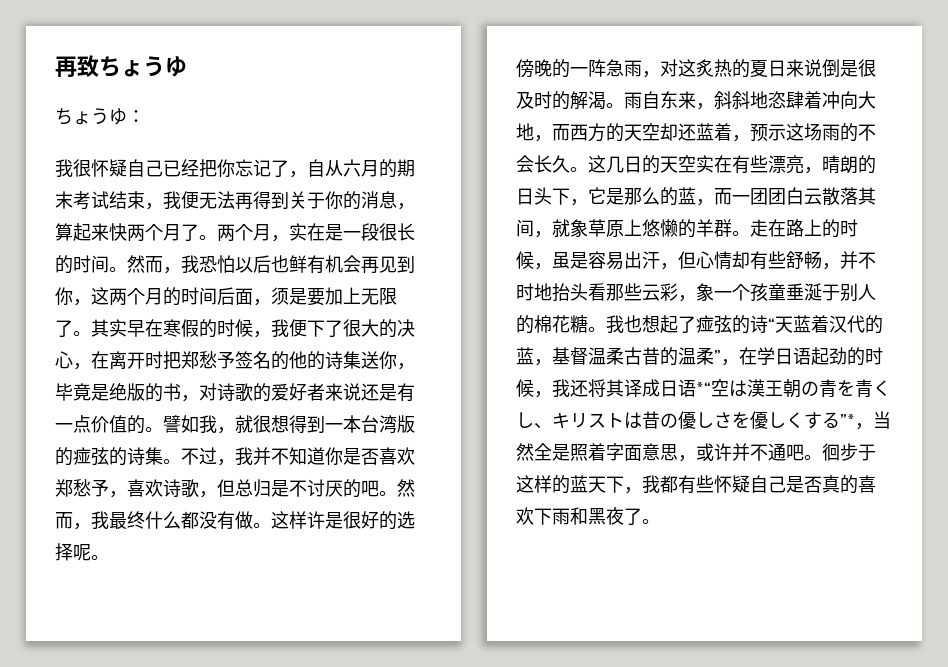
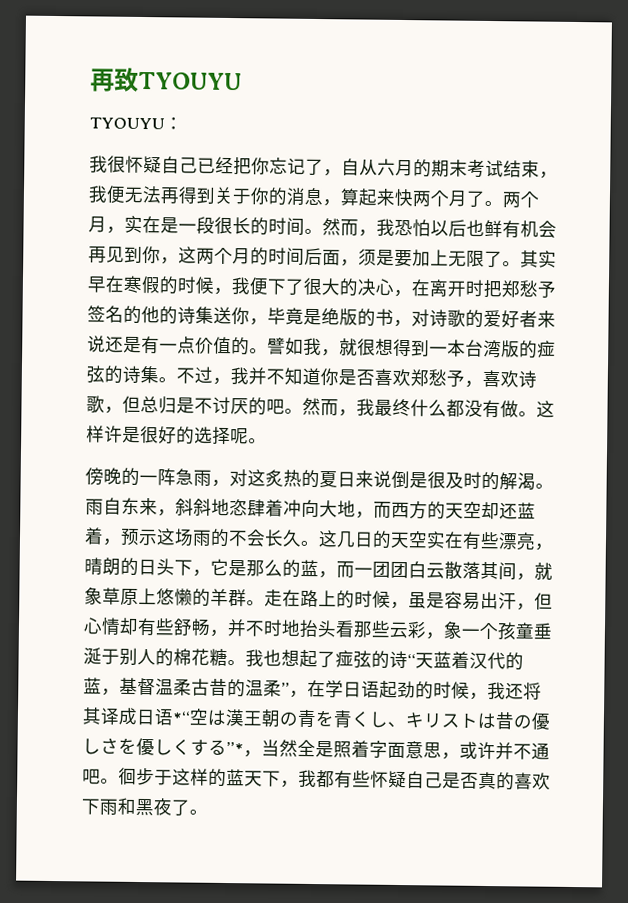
- 再致ちょうゆ
- ちょうゆ：
+ 再致TYOUYU
+ TYOUYU：

